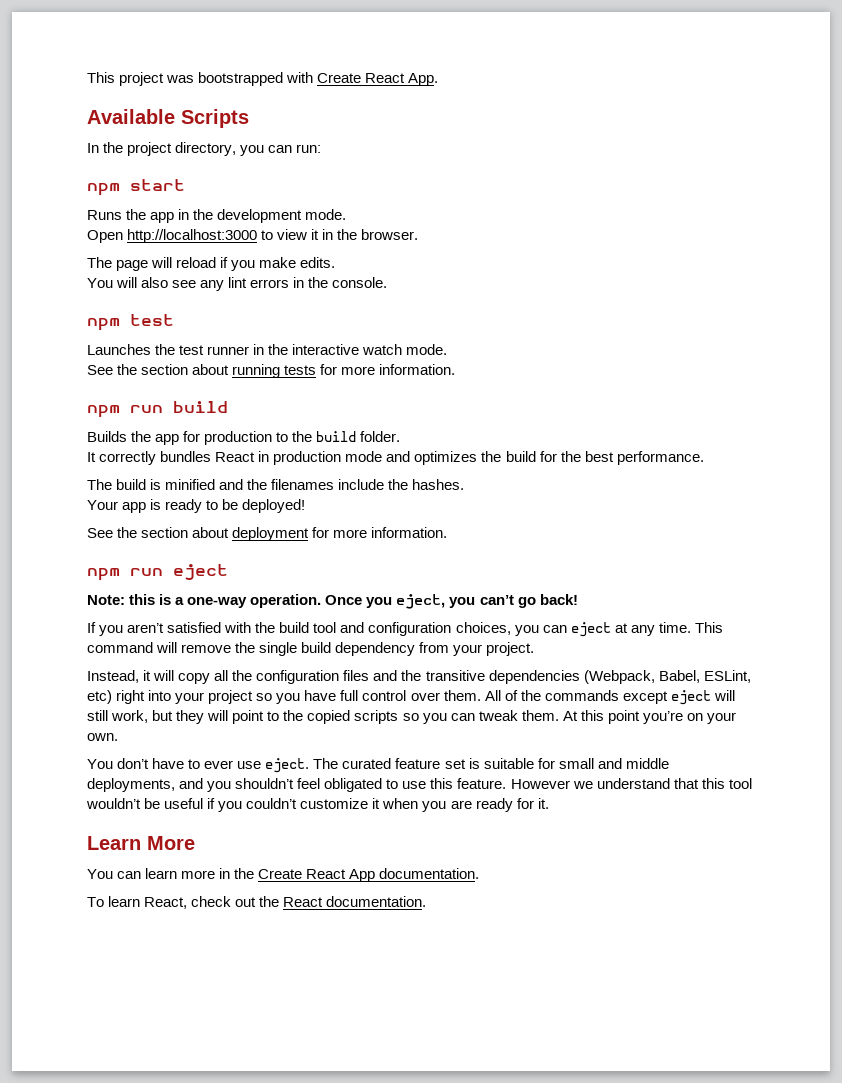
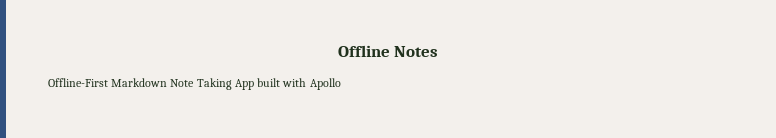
- This project was bootstrapped with Create React App.
- Available Scripts
- In the project directory, you can run:
- npm start
- Runs the app in the development mode.
- Open http://localhost:3000 to view it in the browser.
- The page will reload if you make edits.
- You will also see any lint errors in the console.
- npm test
- Launches the test runner in the interactive watch mode.
- See the section about running tests for more information.
- npm run build
- Builds the app for production to the build folder.
- It correctly bundles React in production mode and optimizes the build for the best performance.
- The build is minified and the filenames include the hashes.
- Your app is ready to be deployed!
- See the section about deployment for more information.
- npm run eject
- Note: this is a one-way operation. Once you eject, you can’t go back!
- If you aren’t satisfied with the build tool and configuration choices, you can eject at any time. This command will remove the single build dependency from your project.
- Instead, it will copy all the configuration files and the transitive dependencies (Webpack, Babel, ESLint, etc) right into your project so you have full control over them. All of the commands except eject will still work, but they will point to the copied scripts so you can tweak them. At this point you’re on your own.
- You don’t have to ever use eject. The curated feature set is suitable for small and middle deployments, and you shouldn’t feel obligated to use this feature. However we understand that this tool wouldn’t be useful if you couldn’t customize it when you are ready for it.
- Learn More
- You can learn more in the Create React App documentation.
- To learn React, check out the React documentation.
+ Offline Notes
+ Offline-First Markdown Note Taking App built with Apollo

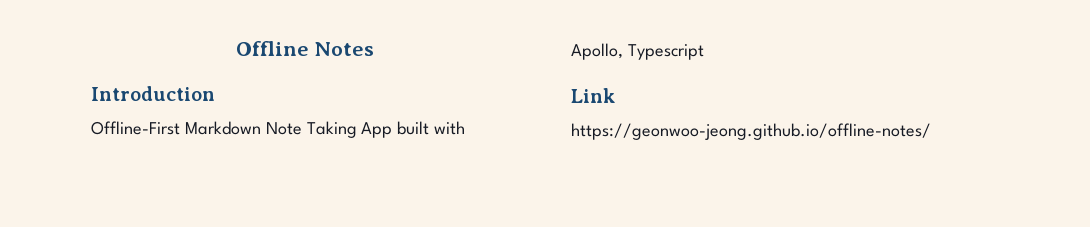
+ Introduction
- Offline-First Markdown Note Taking App built with Apollo
+ Offline-First Markdown Note Taking App built with Apollo, Typescript
+ Link
+ https://geonwoo-jeong.github.io/offline-notes/

